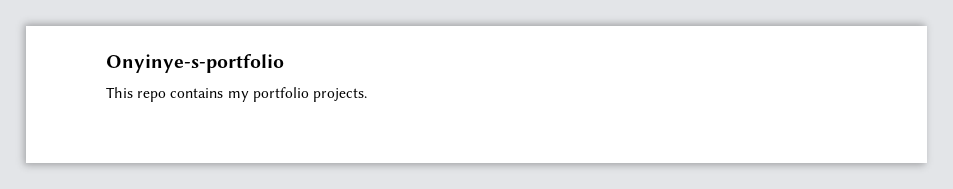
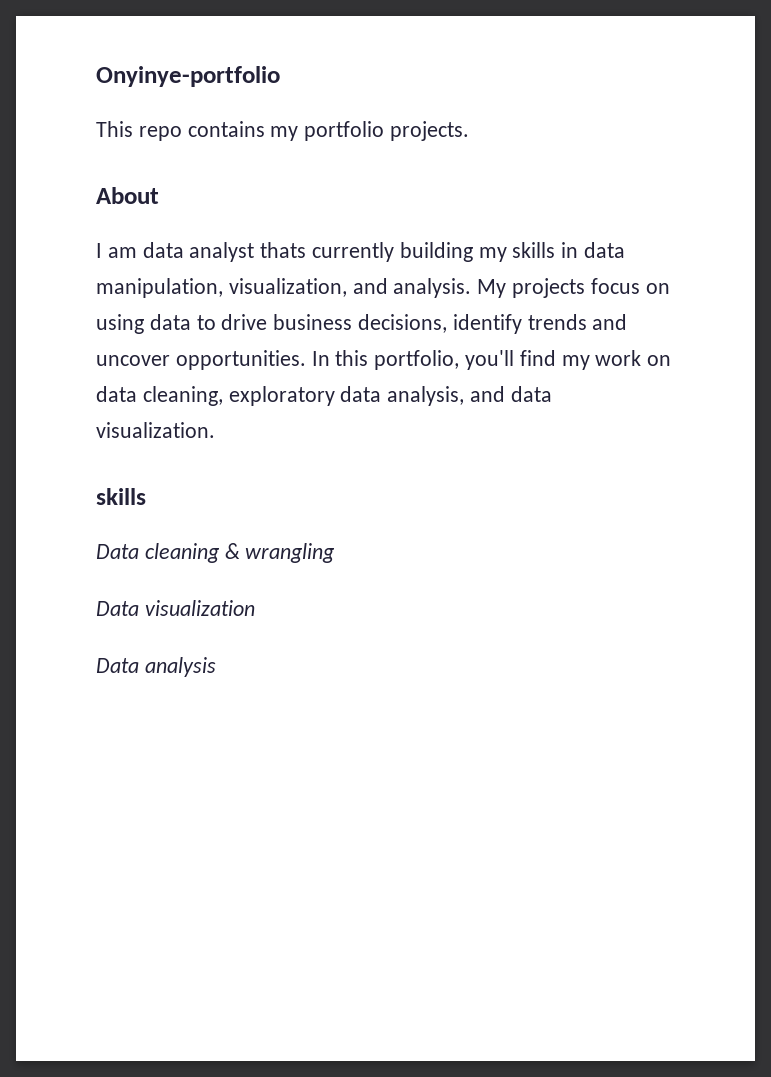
- Onyinye-s-portfolio
+ Onyinye-portfolio
+ About
+ I am data analyst thats currently building my skills in data manipulation, visualization, and analysis. My projects focus on using data to drive business decisions, identify trends and uncover opportunities. In this portfolio, you'll find my work on data cleaning, exploratory data analysis, and data visualization.
+ skills
+ Data cleaning & wrangling
+ Data visualization
+ Data analysis

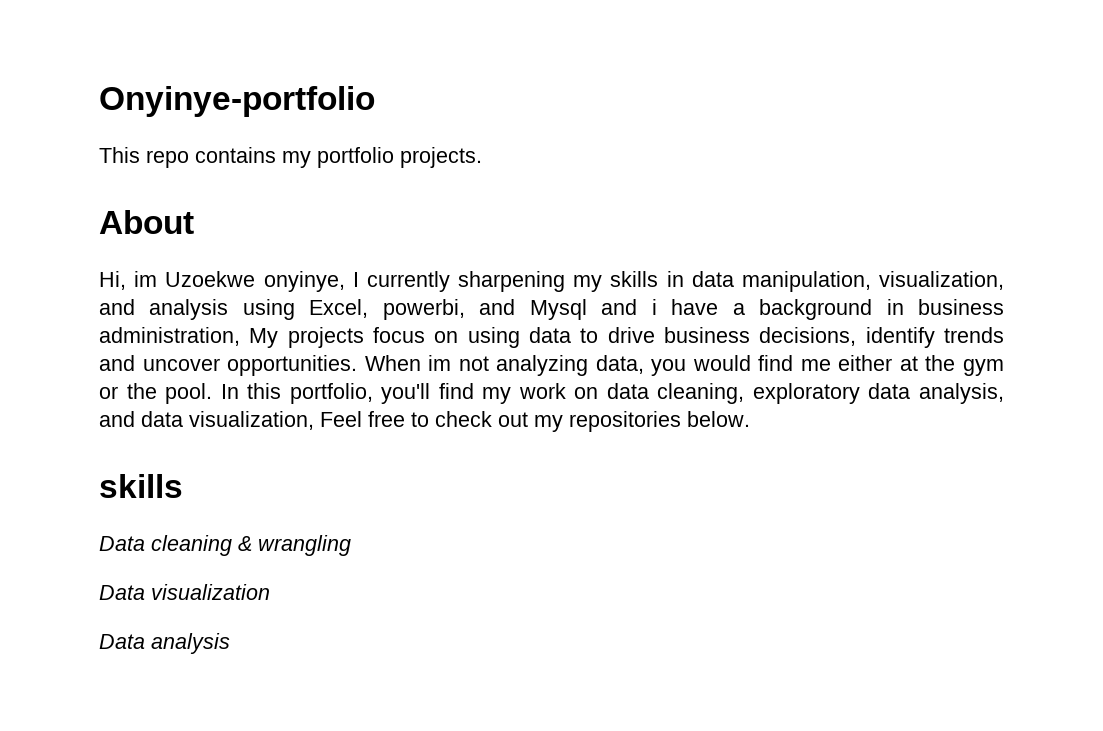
- I am data analyst thats currently building my skills in data manipulation, visualization, and analysis. My projects focus on using data to drive business decisions, identify trends and uncover opportunities.
+ Hi, im Uzoekwe onyinye, I currently sharpening my skills in data manipulation, visualization, and analysis using Excel, powerbi, and Mysql and i have a background in business administration, My projects focus on using data to drive business decisions, identify trends and uncover opportunities.
+ When im not analyzing data, you would find me either at the gym or the pool.
- In this portfolio, you'll find my work on data cleaning, exploratory data analysis, and data visualization.
+ In this portfolio, you'll find my work on data cleaning, exploratory data analysis, and data visualization, Feel free to check out my repositories below.

